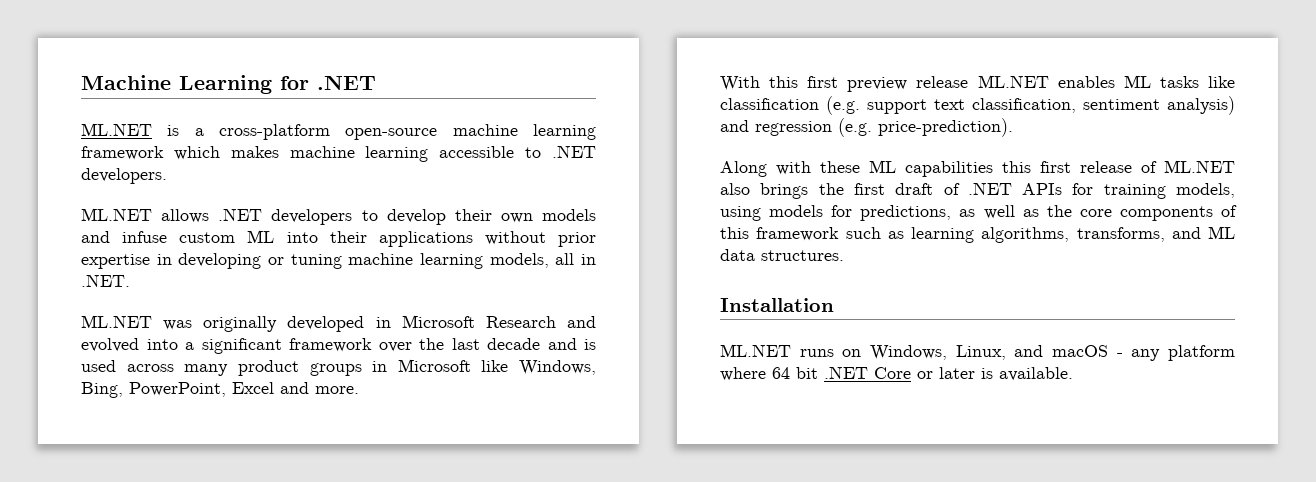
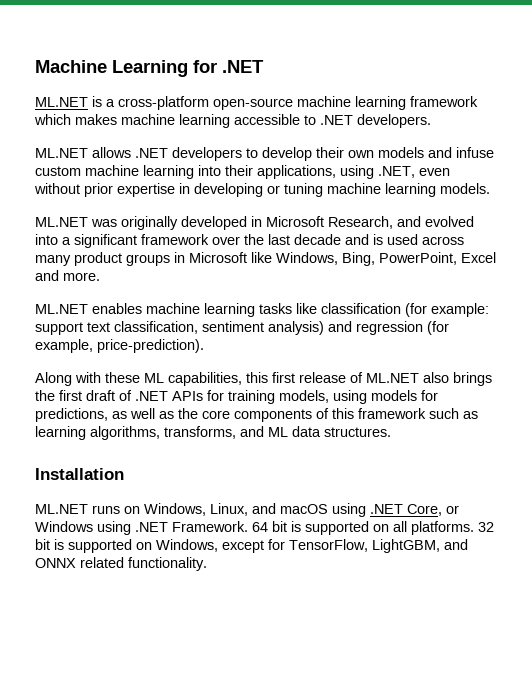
- ML.NET allows .NET developers to develop their own models and infuse custom ML into their applications without prior expertise in developing or tuning machine learning models, all in .NET.
+ ML.NET allows .NET developers to develop their own models and infuse custom machine learning into their applications, using .NET, even without prior expertise in developing or tuning machine learning models.
- ML.NET was originally developed in Microsoft Research and evolved into a significant framework over the last decade and is used across many product groups in Microsoft like Windows, Bing, PowerPoint, Excel and more.
+ ML.NET was originally developed in Microsoft Research, and evolved into a significant framework over the last decade and is used across many product groups in Microsoft like Windows, Bing, PowerPoint, Excel and more.
- With this first preview release ML.NET enables ML tasks like classification (e.g. support text classification, sentiment analysis) and regression (e.g. price-prediction).
+ ML.NET enables machine learning tasks like classification (for example: support text classification, sentiment analysis) and regression (for example, price-prediction).
- Along with these ML capabilities this first release of ML.NET also brings the first draft of .NET APIs for training models, using models for predictions, as well as the core components of this framework such as learning algorithms, transforms, and ML data structures.
+ Along with these ML capabilities, this first release of ML.NET also brings the first draft of .NET APIs for training models, using models for predictions, as well as the core components of this framework such as learning algorithms, transforms, and ML data structures.
- ML.NET runs on Windows, Linux, and macOS - any platform where 64 bit .NET Core or later is available.
+ ML.NET runs on Windows, Linux, and macOS using .NET Core, or Windows using .NET Framework. 64 bit is supported on all platforms. 32 bit is supported on Windows, except for TensorFlow, LightGBM, and ONNX related functionality.

